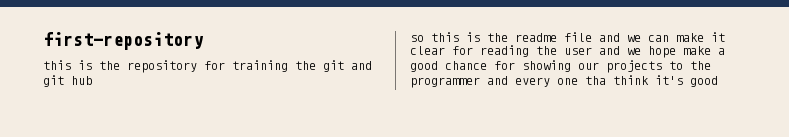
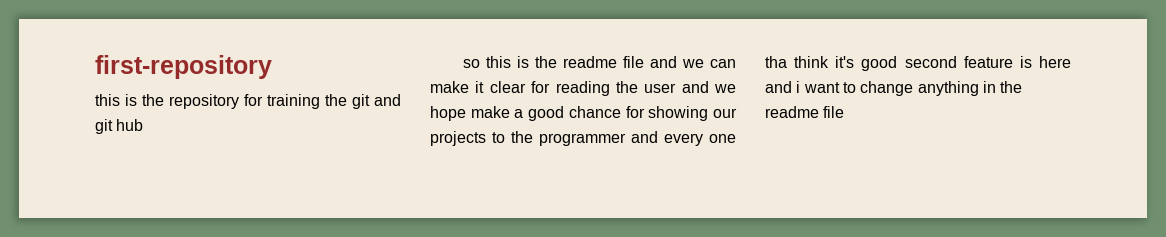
- so this is the readme file and we can make it clear for reading the user and we hope make a good chance for showing our projects to the programmer and every one tha think it's good
+ so this is the readme file and we can make it clear for reading the user and we hope make a good chance for showing our projects to the programmer and every one tha think it's good second feature is here and i want to change anything in the readme file

